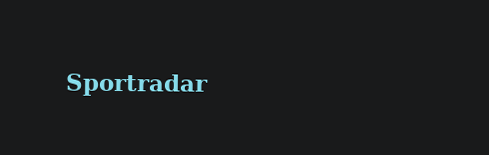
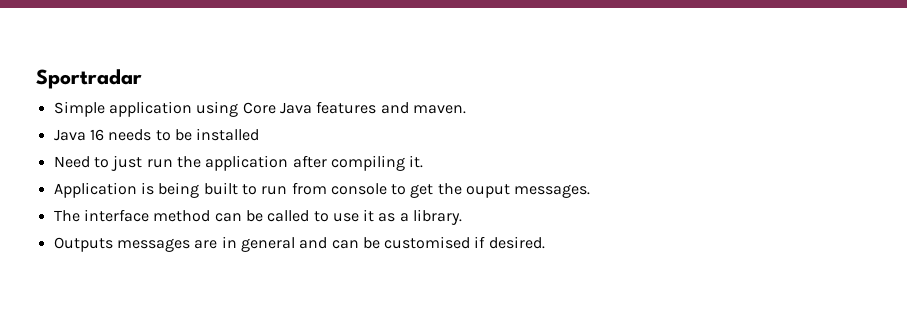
+ Simple application using Core Java features and maven.
+ Java 16 needs to be installed
+ Need to just run the application after compiling it.
+ Application is being built to run from console to get the ouput messages.
+ The interface method can be called to use it as a library.
+ Outputs messages are in general and can be customised if desired.

